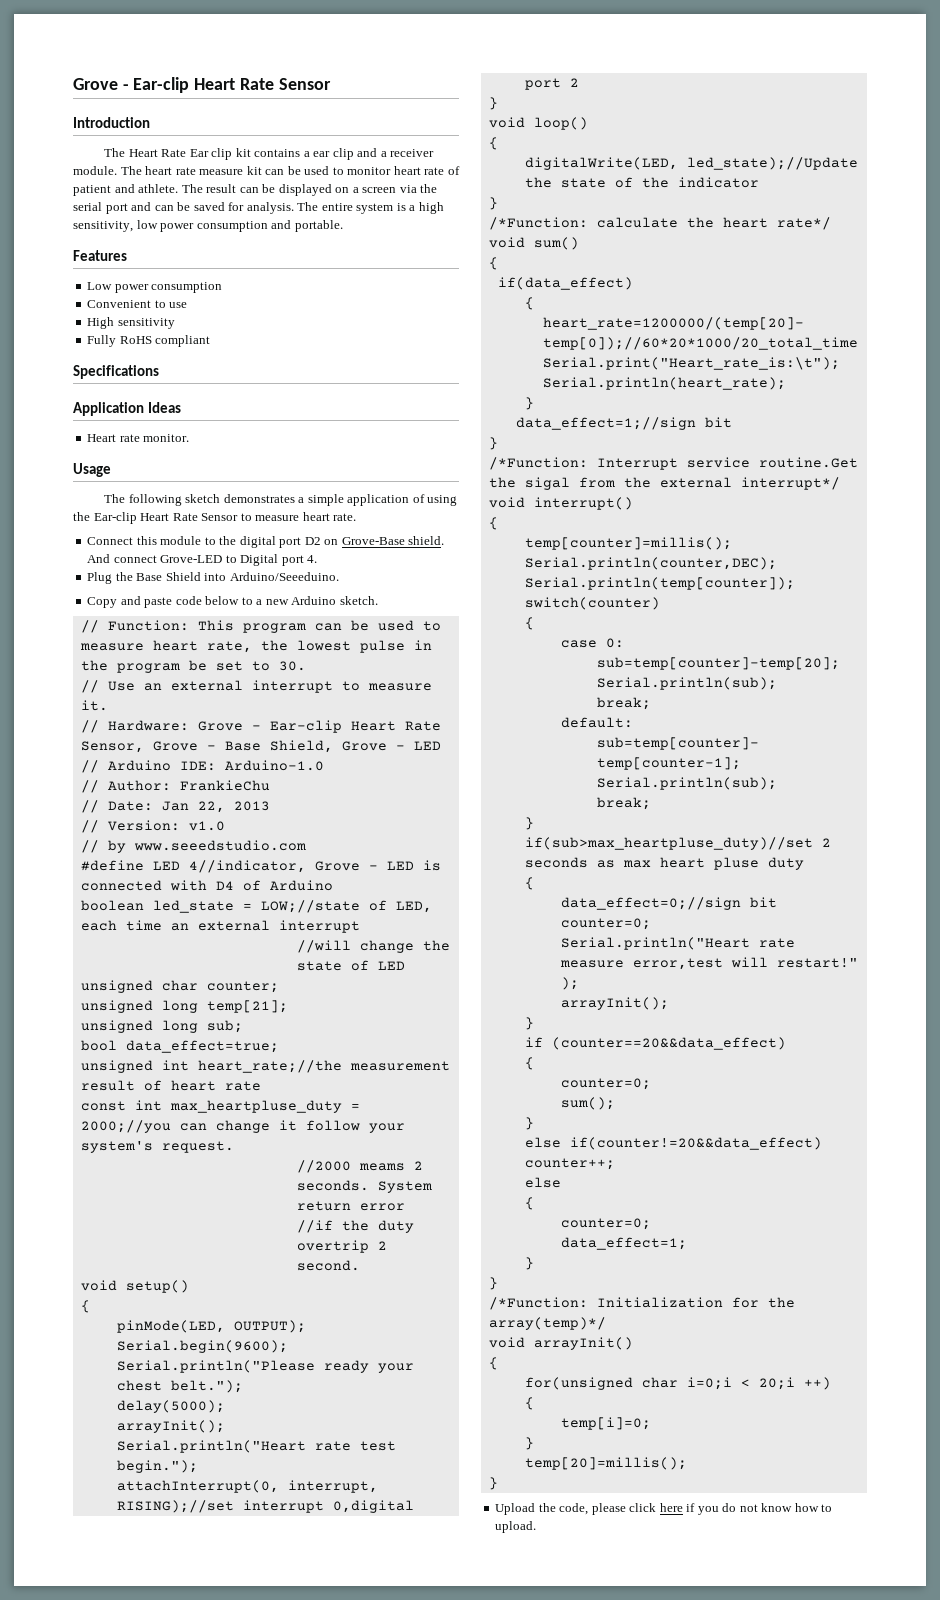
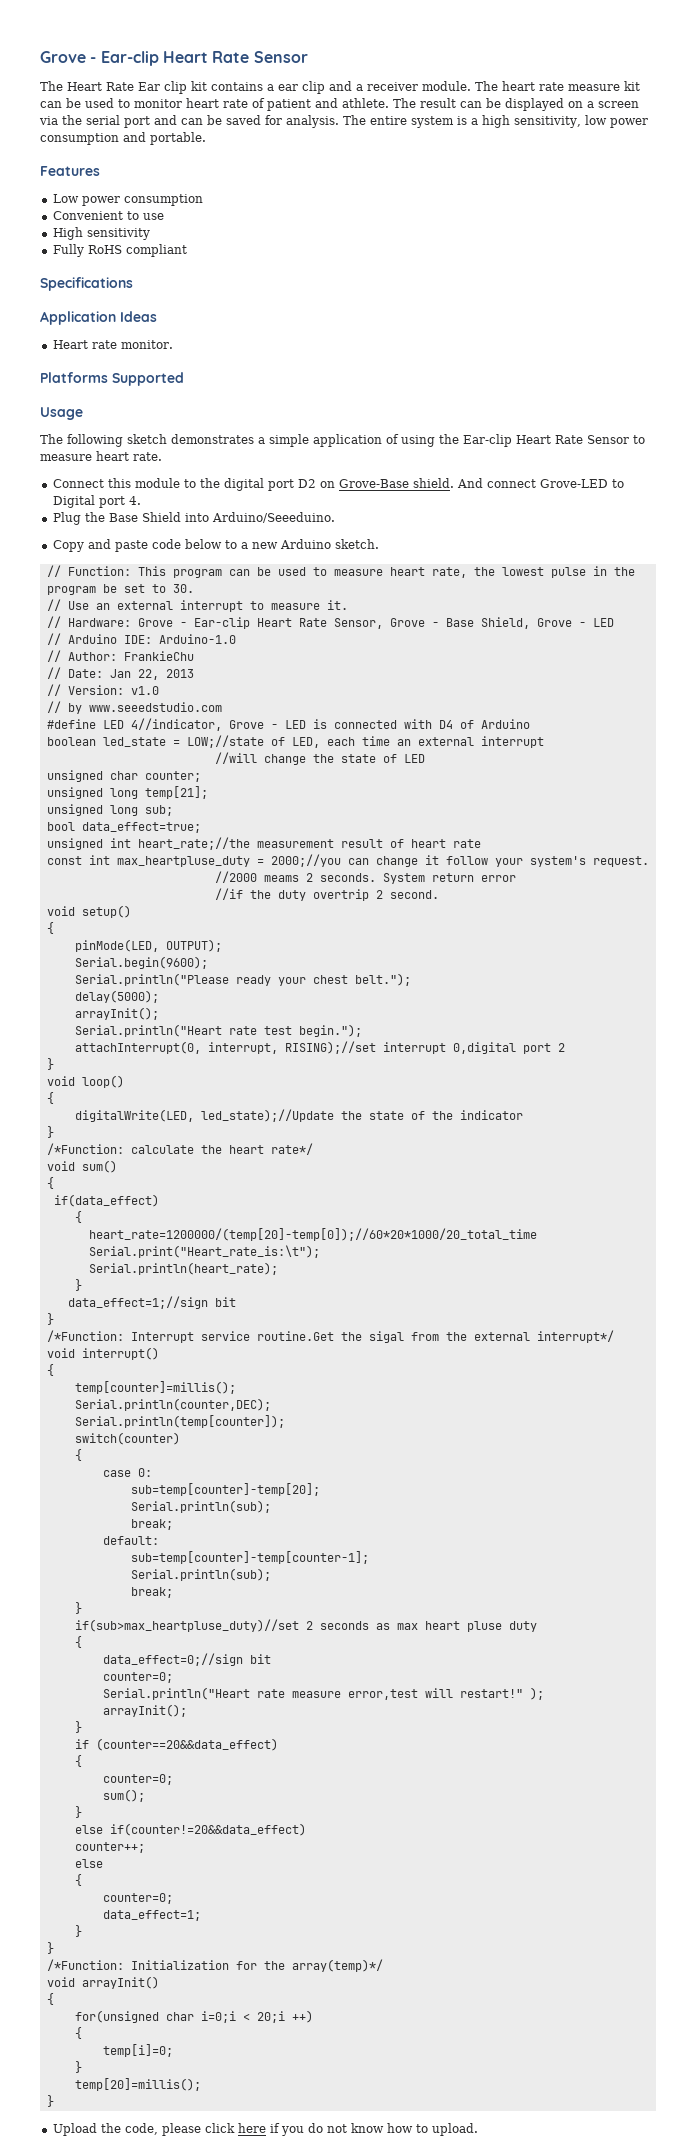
- Introduction
+ Platforms Supported

